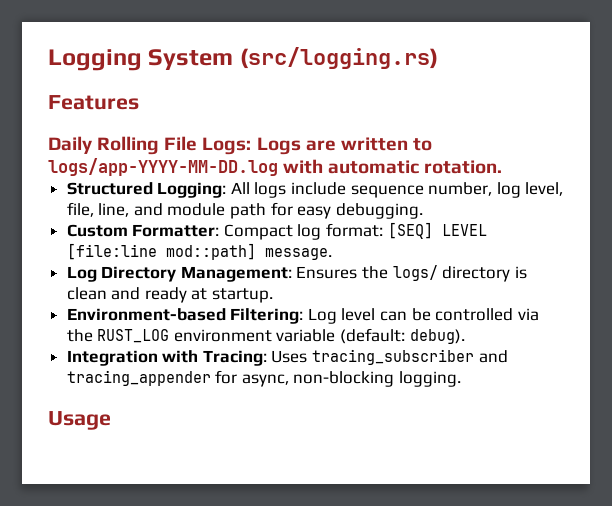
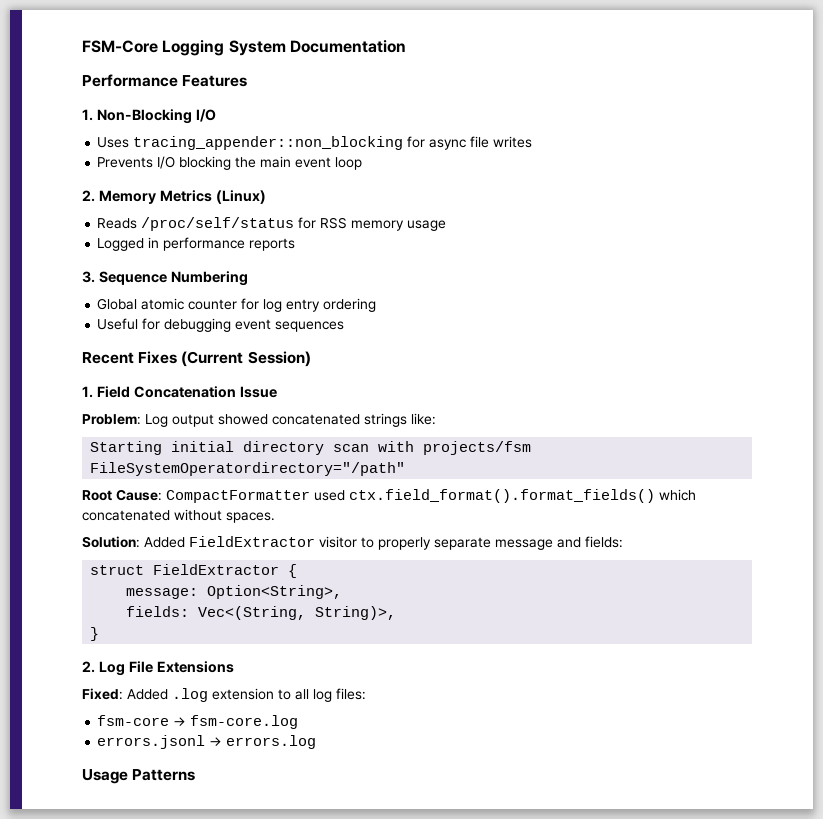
- Logging System (src/logging.rs)
- Features
+ FSM-Core Logging System Documentation
+ Performance Features
- Daily Rolling File Logs: Logs are written to logs/app-YYYY-MM-DD.log with automatic rotation.
- Structured Logging: All logs include sequence number, log level, file, line, and module path for easy debugging.
- Custom Formatter: Compact log format: [SEQ] LEVEL [file:line mod::path] message.
- Log Directory Management: Ensures the logs/ directory is clean and ready at startup.
- Environment-based Filtering: Log level can be controlled via the RUST_LOG environment variable (default: debug).
- Integration with Tracing: Uses tracing_subscriber and tracing_appender for async, non-blocking logging.
+ 1. Non-Blocking I/O
+ Uses tracing_appender::non_blocking for async file writes
+ Prevents I/O blocking the main event loop
+ 2. Memory Metrics (Linux)
+ Reads /proc/self/status for RSS memory usage
+ Logged in performance reports
+ 3. Sequence Numbering
+ Global atomic counter for log entry ordering
+ Useful for debugging event sequences
+ Recent Fixes (Current Session)
+ 1. Field Concatenation Issue
+ Problem: Log output showed concatenated strings like:
+ Starting initial directory scan with projects/fsm FileSystemOperatordirectory="/path"
+ Root Cause: CompactFormatter used ctx.field_format().format_fields() which concatenated without spaces.
+ Solution: Added FieldExtractor visitor to properly separate message and fields:
+ struct FieldExtractor {
+ message: Option<String>,
+ fields: Vec<(String, String)>,
+ }
+ 2. Log File Extensions
+ Fixed: Added .log extension to all log files:
+ fsm-core → fsm-core.log
+ errors.jsonl → errors.log
- Usage
+ Usage Patterns

